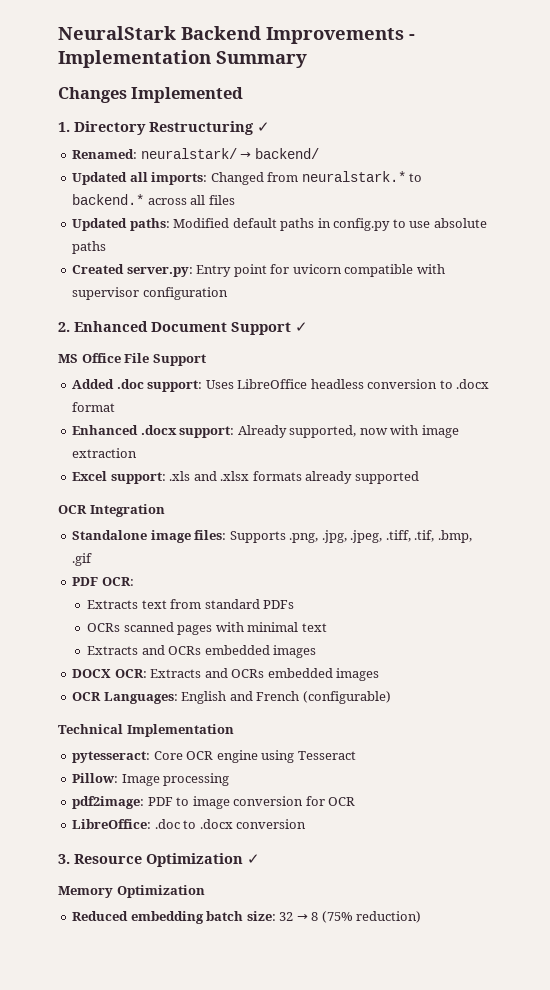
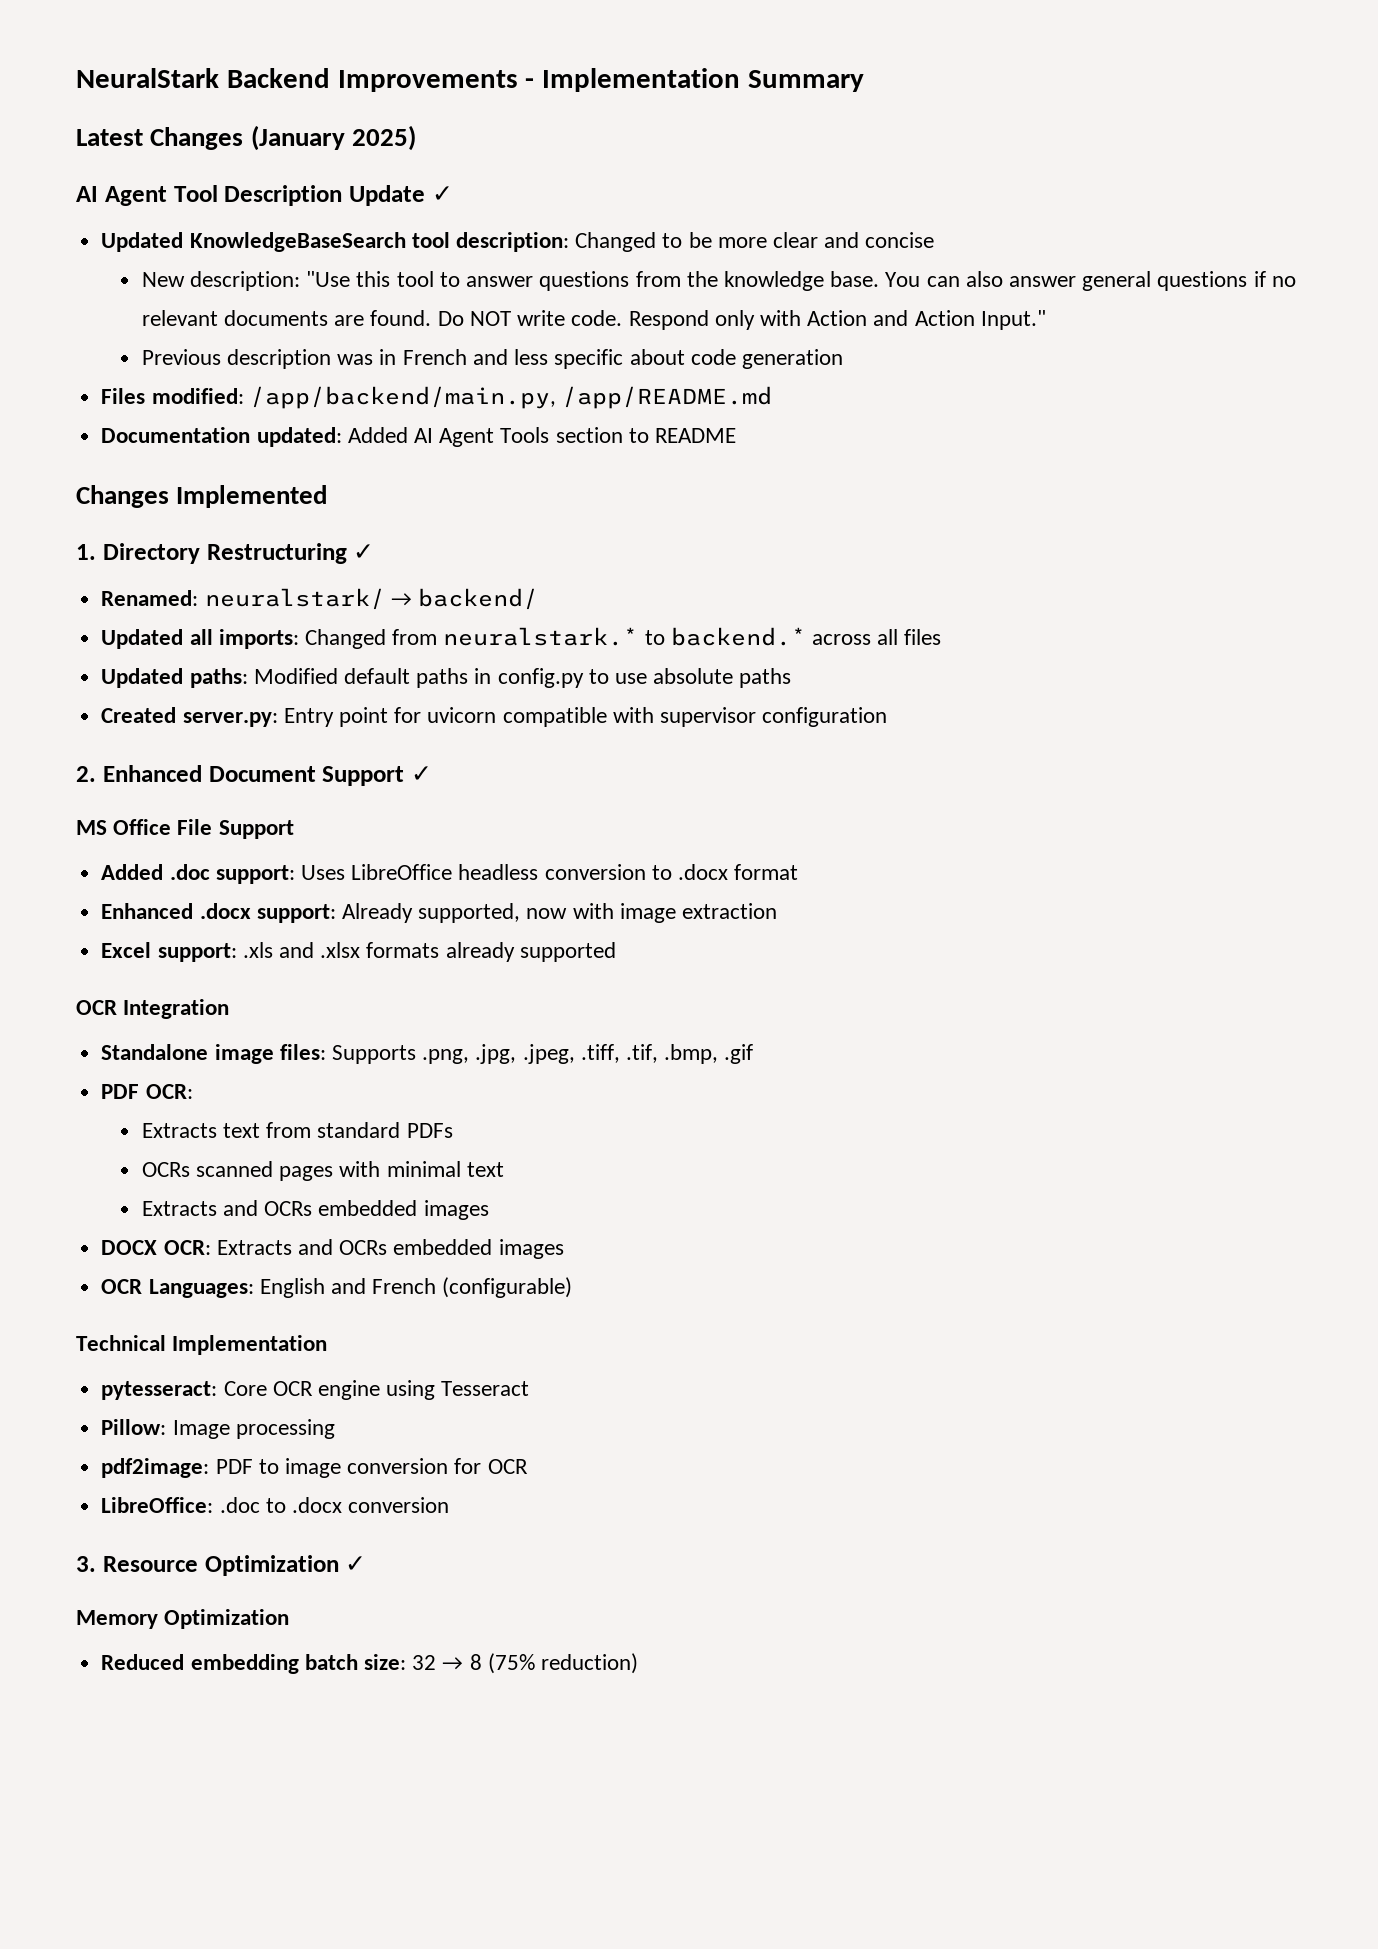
+ Latest Changes (January 2025)
+ AI Agent Tool Description Update ✓
+ Updated KnowledgeBaseSearch tool description: Changed to be more clear and concise
+ New description: "Use this tool to answer questions from the knowledge base. You can also answer general questions if no relevant documents are found. Do NOT write code. Respond only with Action and Action Input."
+ Previous description was in French and less specific about code generation
+ Files modified: /app/backend/main.py, /app/README.md
+ Documentation updated: Added AI Agent Tools section to README

